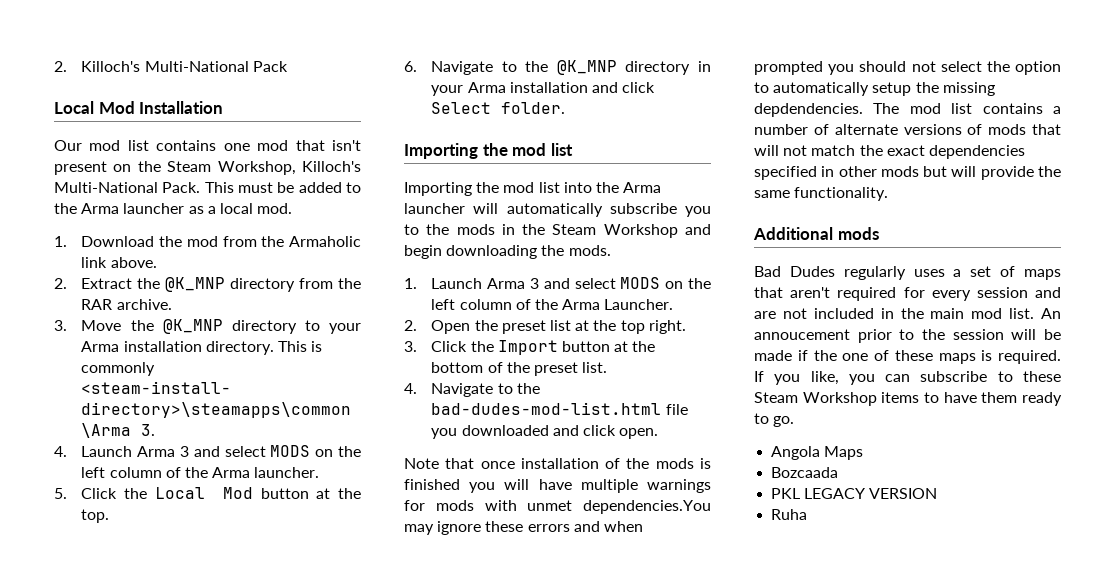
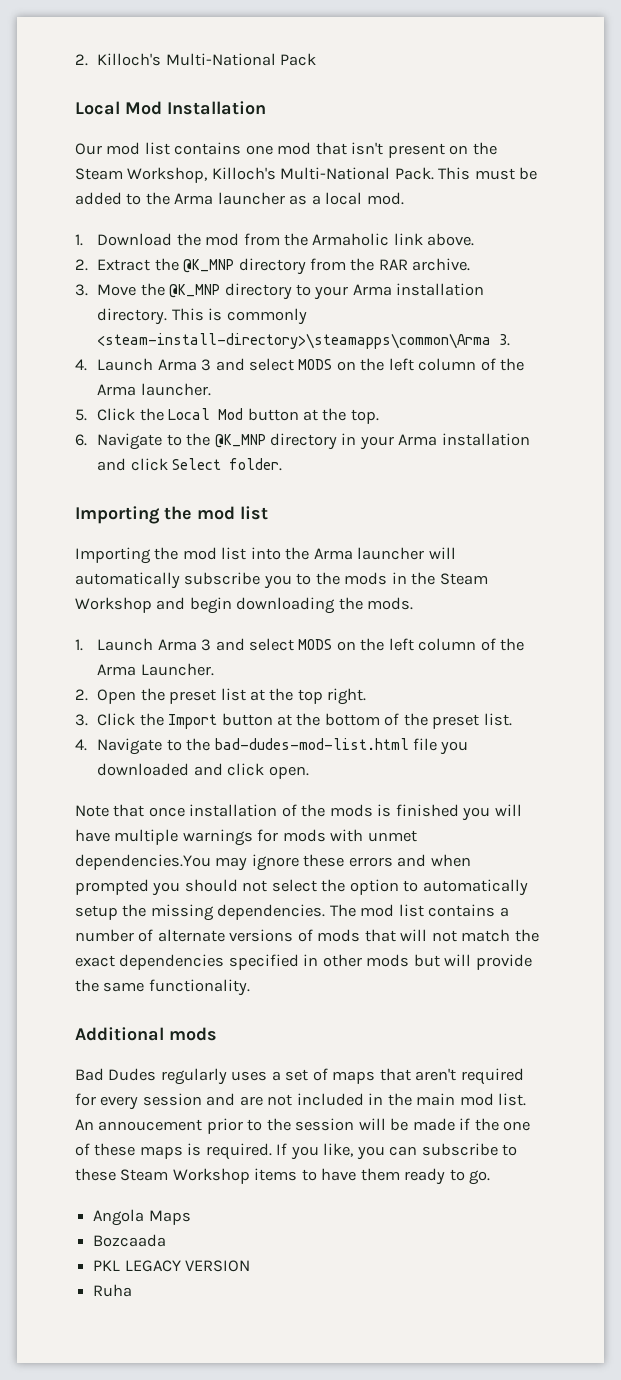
- Note that once installation of the mods is finished you will have multiple warnings for mods with unmet dependencies.You may ignore these errors and when prompted you should not select the option to automatically setup the missing depdendencies.
+ Note that once installation of the mods is finished you will have multiple warnings for mods with unmet dependencies.You may ignore these errors and when prompted you should not select the option to automatically setup the missing dependencies.

